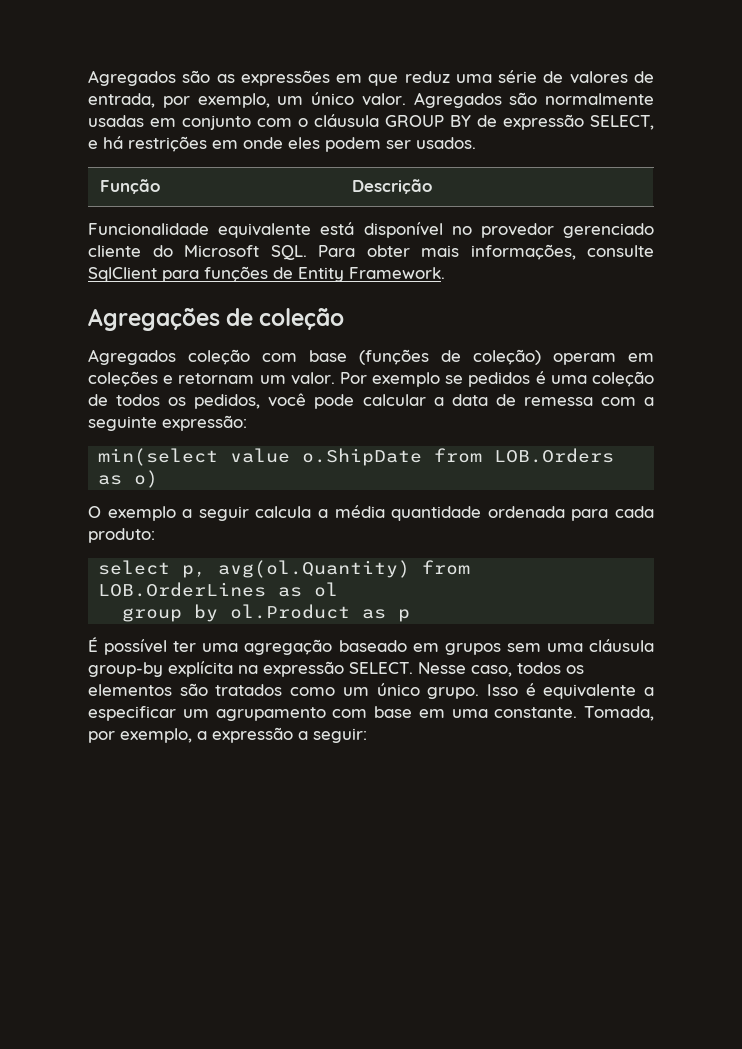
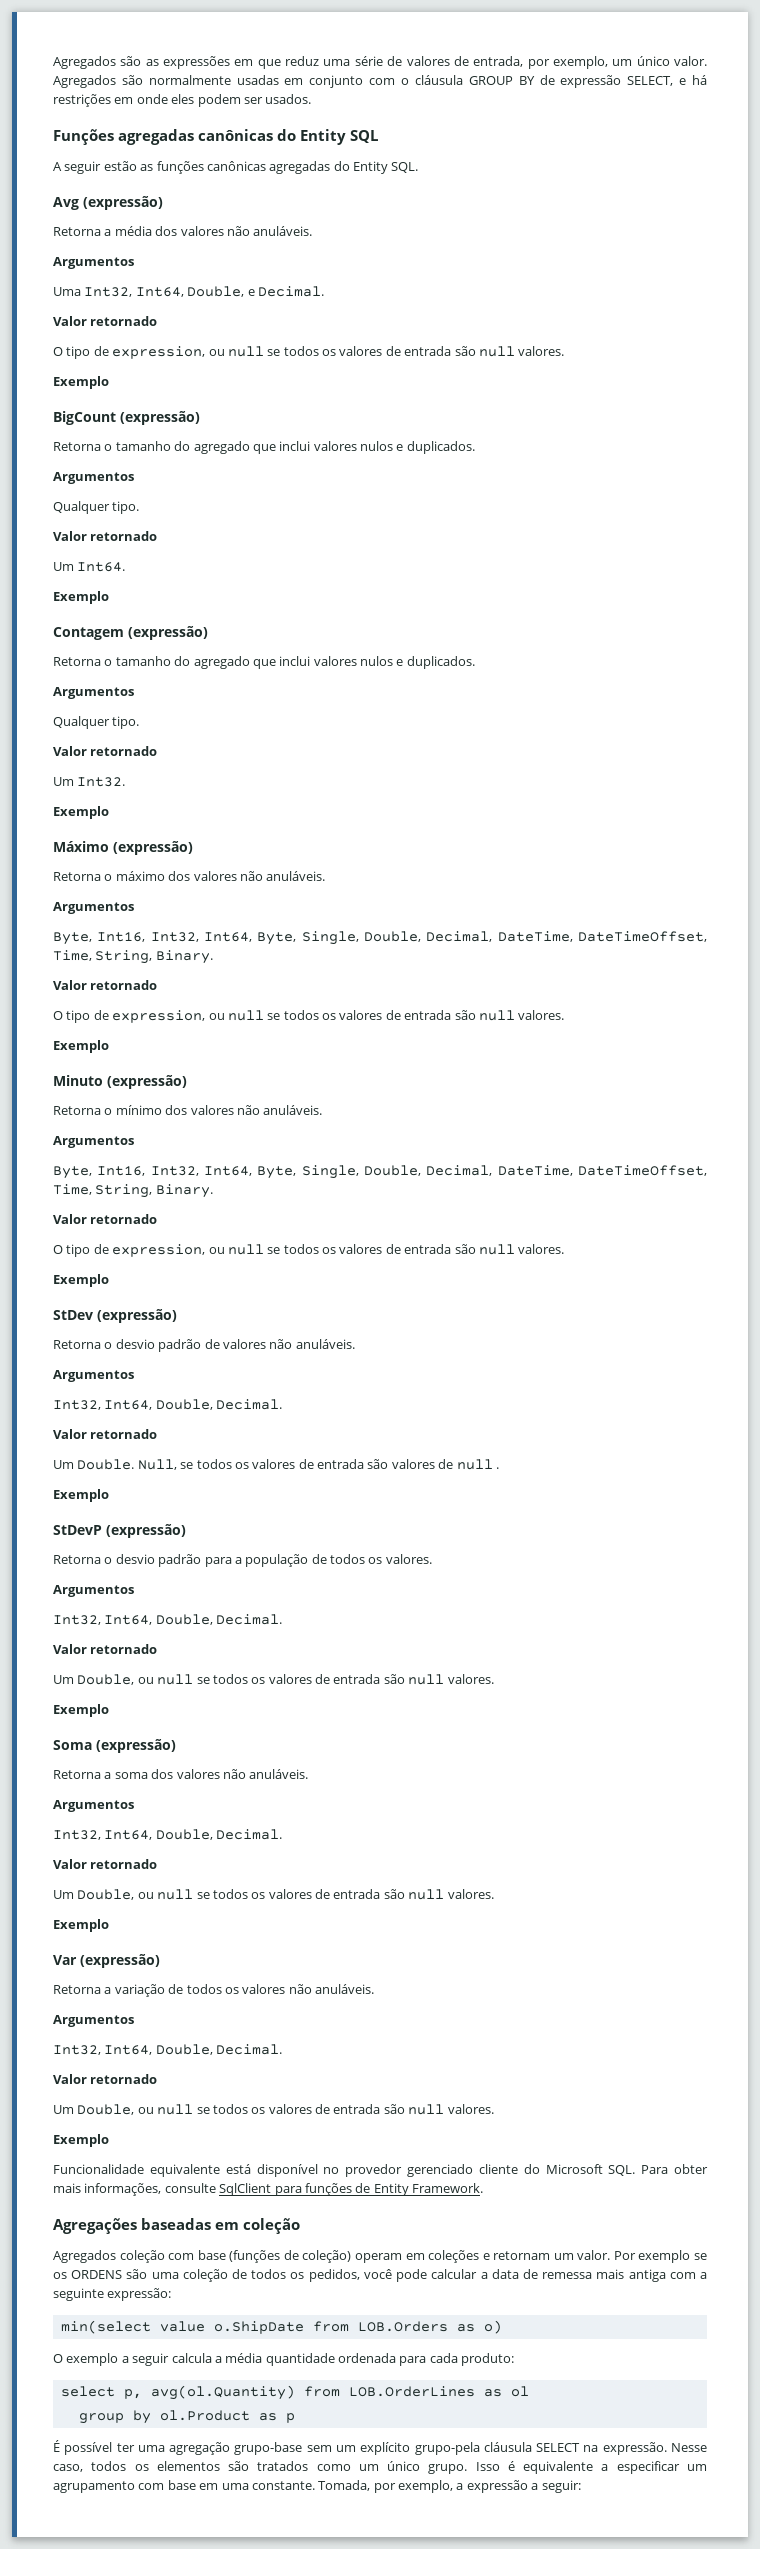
- Função | Descrição
+ Funções agregadas canônicas do Entity SQL
+ A seguir estão as funções canônicas agregadas do Entity SQL.
+ Avg (expressão)
+ Retorna a média dos valores não anuláveis.
+ Argumentos
+ Uma Int32, Int64, Double, e Decimal.
+ Valor retornado
+ O tipo de expression, ou null se todos os valores de entrada são null valores.
+ Exemplo
+ BigCount (expressão)
+ Retorna o tamanho do agregado que inclui valores nulos e duplicados.
+ Argumentos
+ Qualquer tipo.
+ Valor retornado
+ Um Int64.
+ Exemplo
+ Contagem (expressão)
+ Retorna o tamanho do agregado que inclui valores nulos e duplicados.
+ Argumentos
+ Qualquer tipo.
+ Valor retornado
+ Um Int32.
+ Exemplo
+ Máximo (expressão)
+ Retorna o máximo dos valores não anuláveis.
+ Argumentos
+ Byte, Int16, Int32, Int64, Byte, Single, Double, Decimal, DateTime, DateTimeOffset, Time, String, Binary.
+ Valor retornado
+ O tipo de expression, ou null se todos os valores de entrada são null valores.
+ Exemplo
+ Minuto (expressão)
+ Retorna o mínimo dos valores não anuláveis.
+ Argumentos
+ Byte, Int16, Int32, Int64, Byte, Single, Double, Decimal, DateTime, DateTimeOffset, Time, String, Binary.
+ Valor retornado
+ O tipo de expression, ou null se todos os valores de entrada são null valores.
+ Exemplo
+ StDev (expressão)
+ Retorna o desvio padrão de valores não anuláveis.
+ Argumentos
+ Int32, Int64, Double, Decimal.
+ Valor retornado
+ Um Double. Null, se todos os valores de entrada são valores de null .
+ Exemplo
+ StDevP (expressão)
+ Retorna o desvio padrão para a população de todos os valores.
+ Argumentos
+ Int32, Int64, Double, Decimal.
+ Valor retornado
+ Um Double, ou null se todos os valores de entrada são null valores.
+ Exemplo
+ Soma (expressão)
+ Retorna a soma dos valores não anuláveis.
+ Argumentos
+ Int32, Int64, Double, Decimal.
+ Valor retornado
+ Um Double, ou null se todos os valores de entrada são null valores.
+ Exemplo
+ Var (expressão)
+ Retorna a variação de todos os valores não anuláveis.
+ Argumentos
+ Int32, Int64, Double, Decimal.
+ Valor retornado
+ Um Double, ou null se todos os valores de entrada são null valores.
+ Exemplo
- Agregações de coleção
+ Agregações baseadas em coleção
- Por exemplo se pedidos é uma coleção de todos os pedidos, você pode calcular a data de remessa com a seguinte expressão:
+ Por exemplo se os ORDENS são uma coleção de todos os pedidos, você pode calcular a data de remessa mais antiga com a seguinte expressão:
- É possível ter uma agregação baseado em grupos sem uma cláusula group-by explícita na expressão SELECT.
+ É possível ter uma agregação grupo-base sem um explícito grupo-pela cláusula SELECT na expressão.

